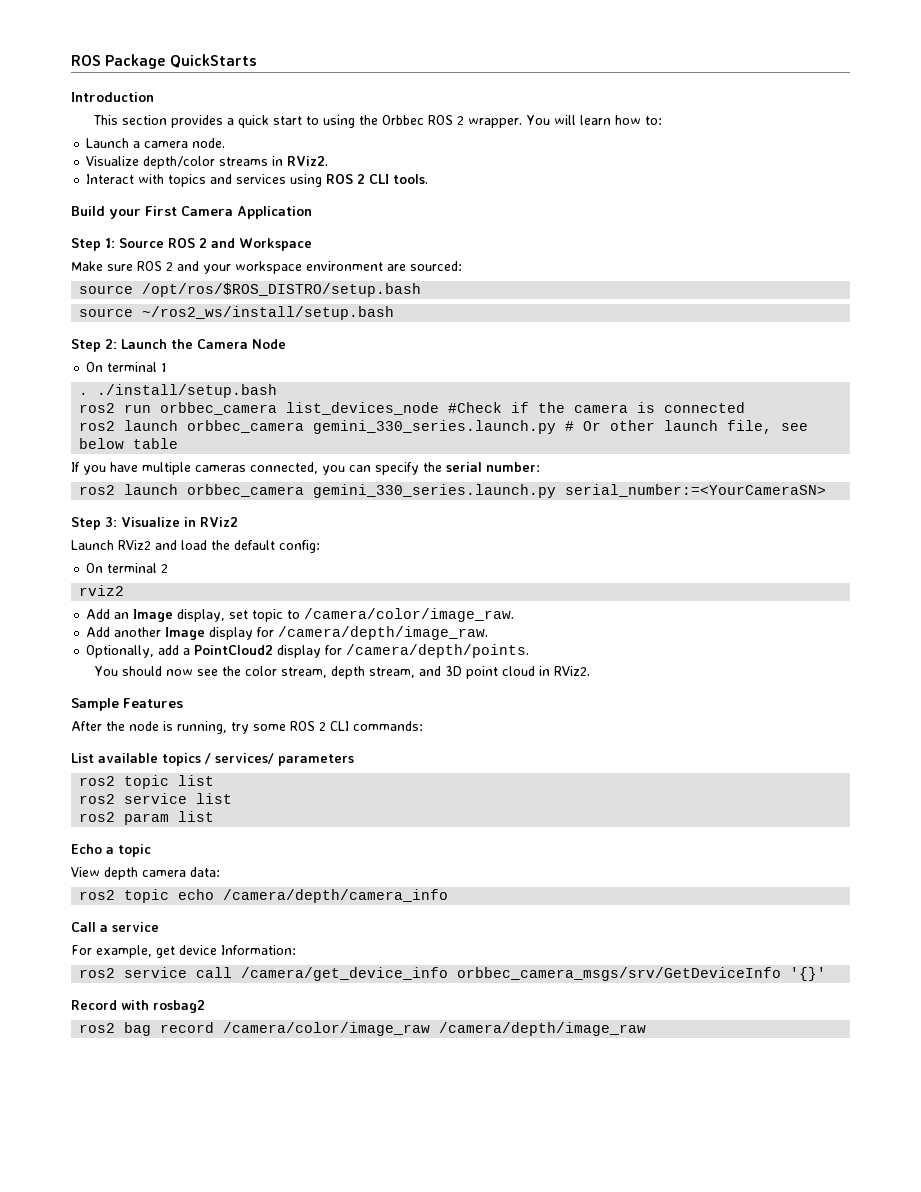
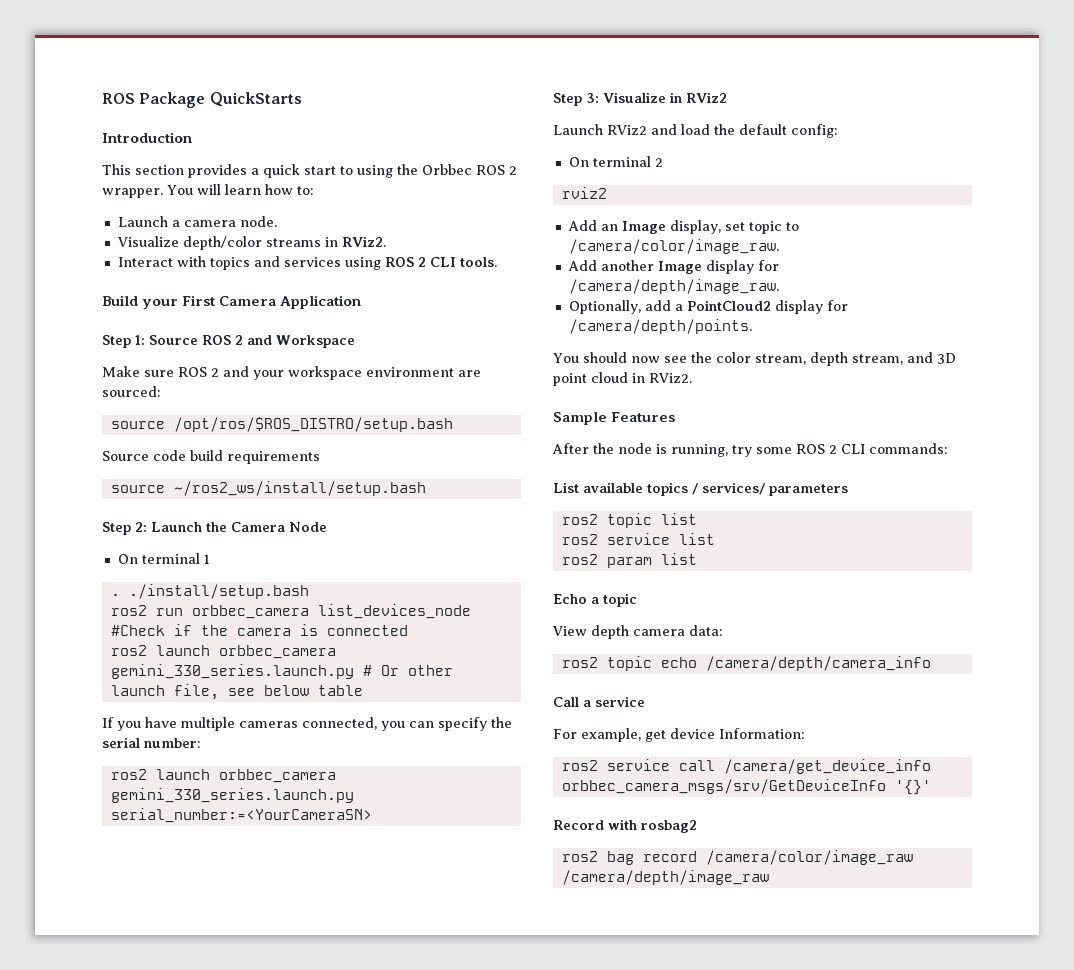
+ Source code build requirements

